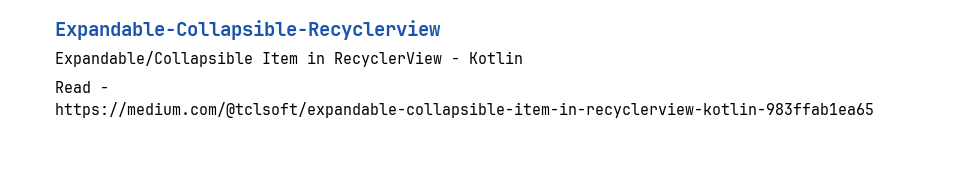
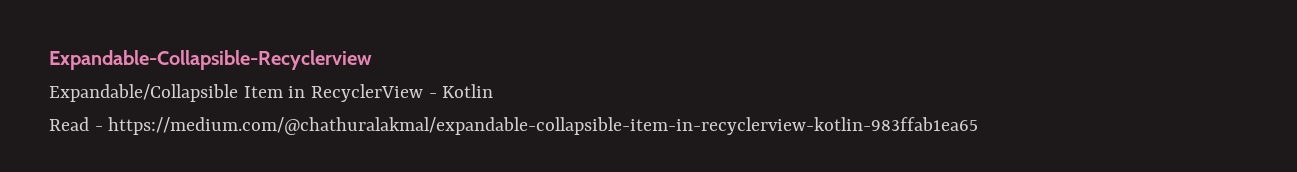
- Read - https://medium.com/@tclsoft/expandable-collapsible-item-in-recyclerview-kotlin-983ffab1ea65
+ Read - https://medium.com/@chathuralakmal/expandable-collapsible-item-in-recyclerview-kotlin-983ffab1ea65

